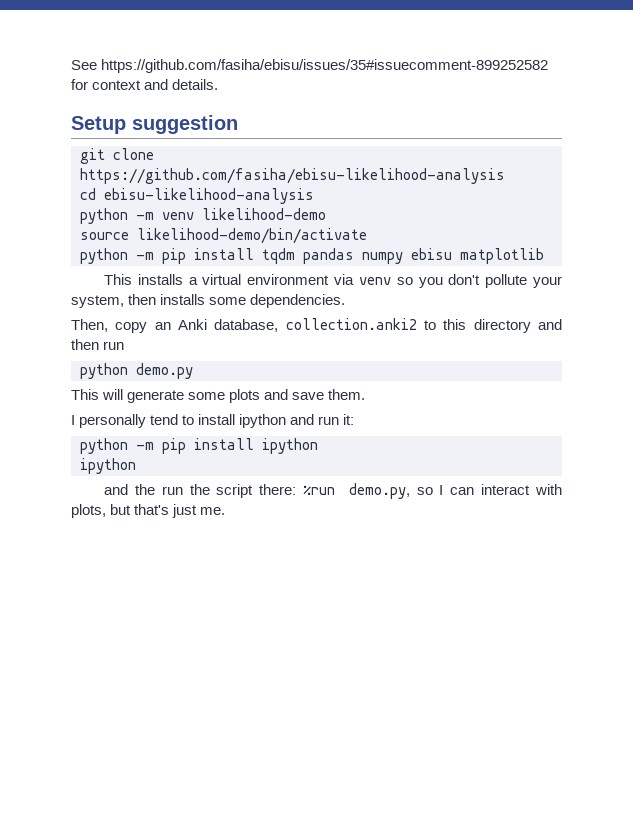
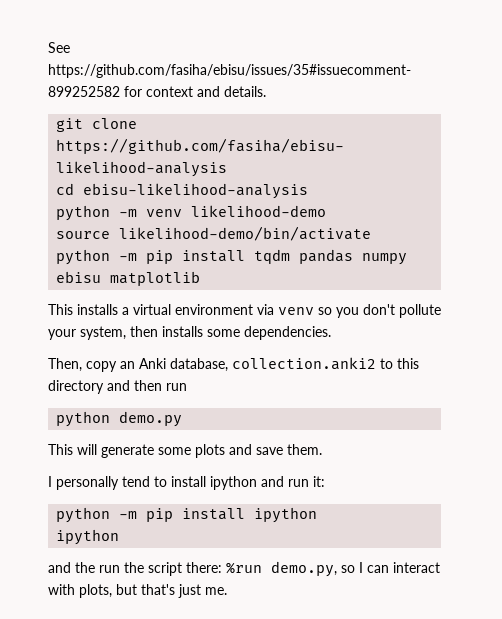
- Setup suggestion

